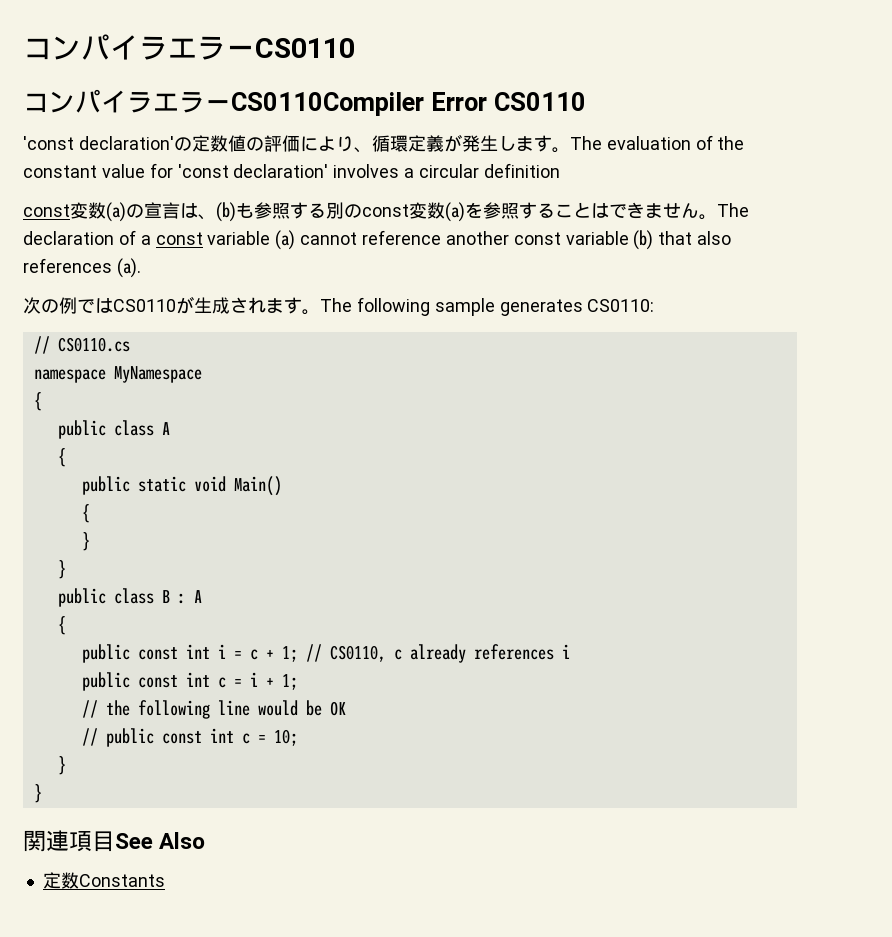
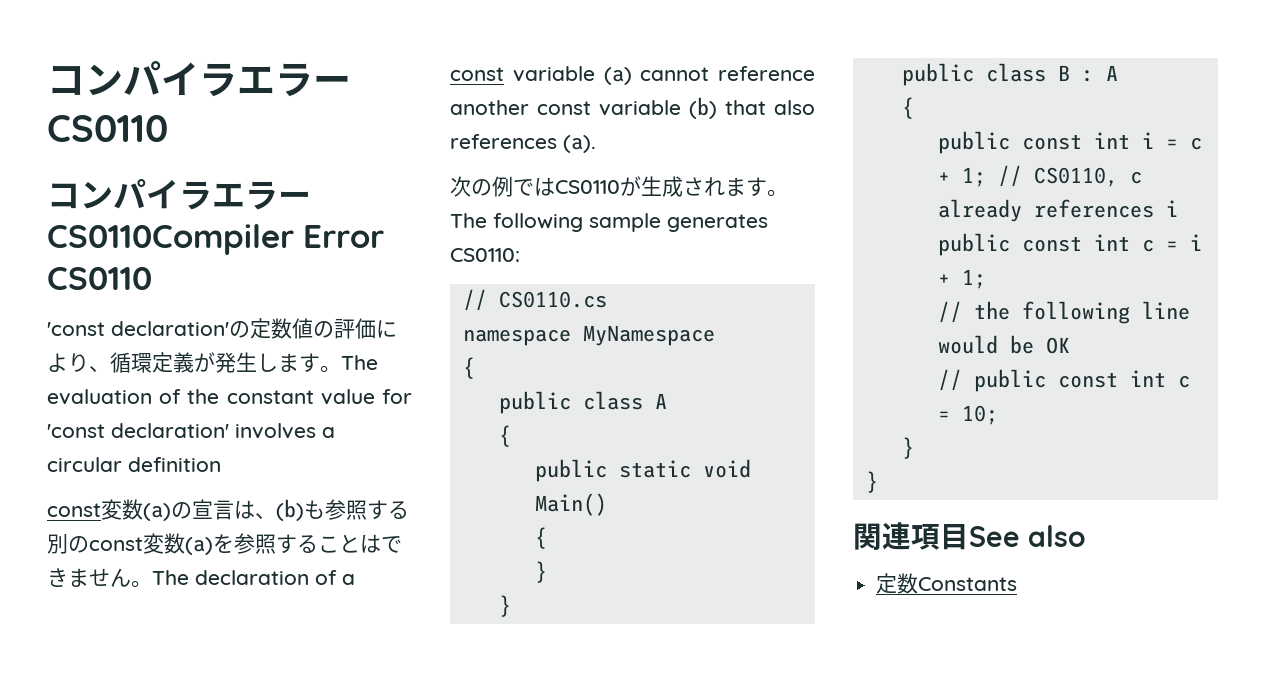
- 関連項目See Also
+ 関連項目See also

